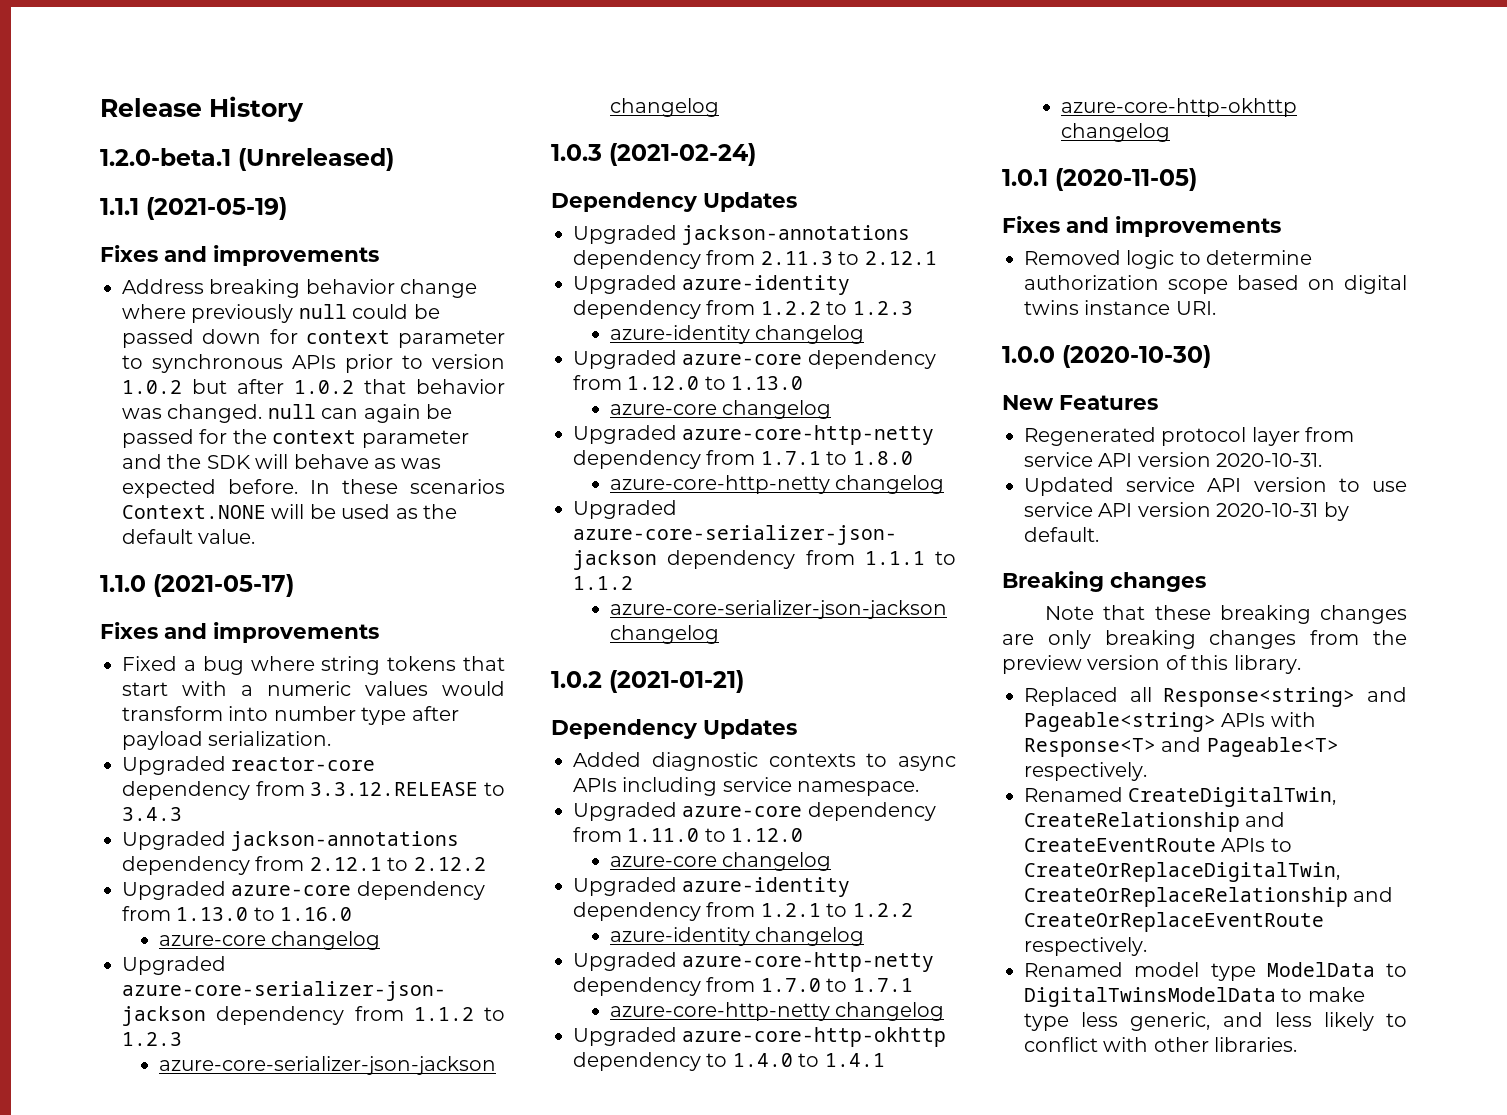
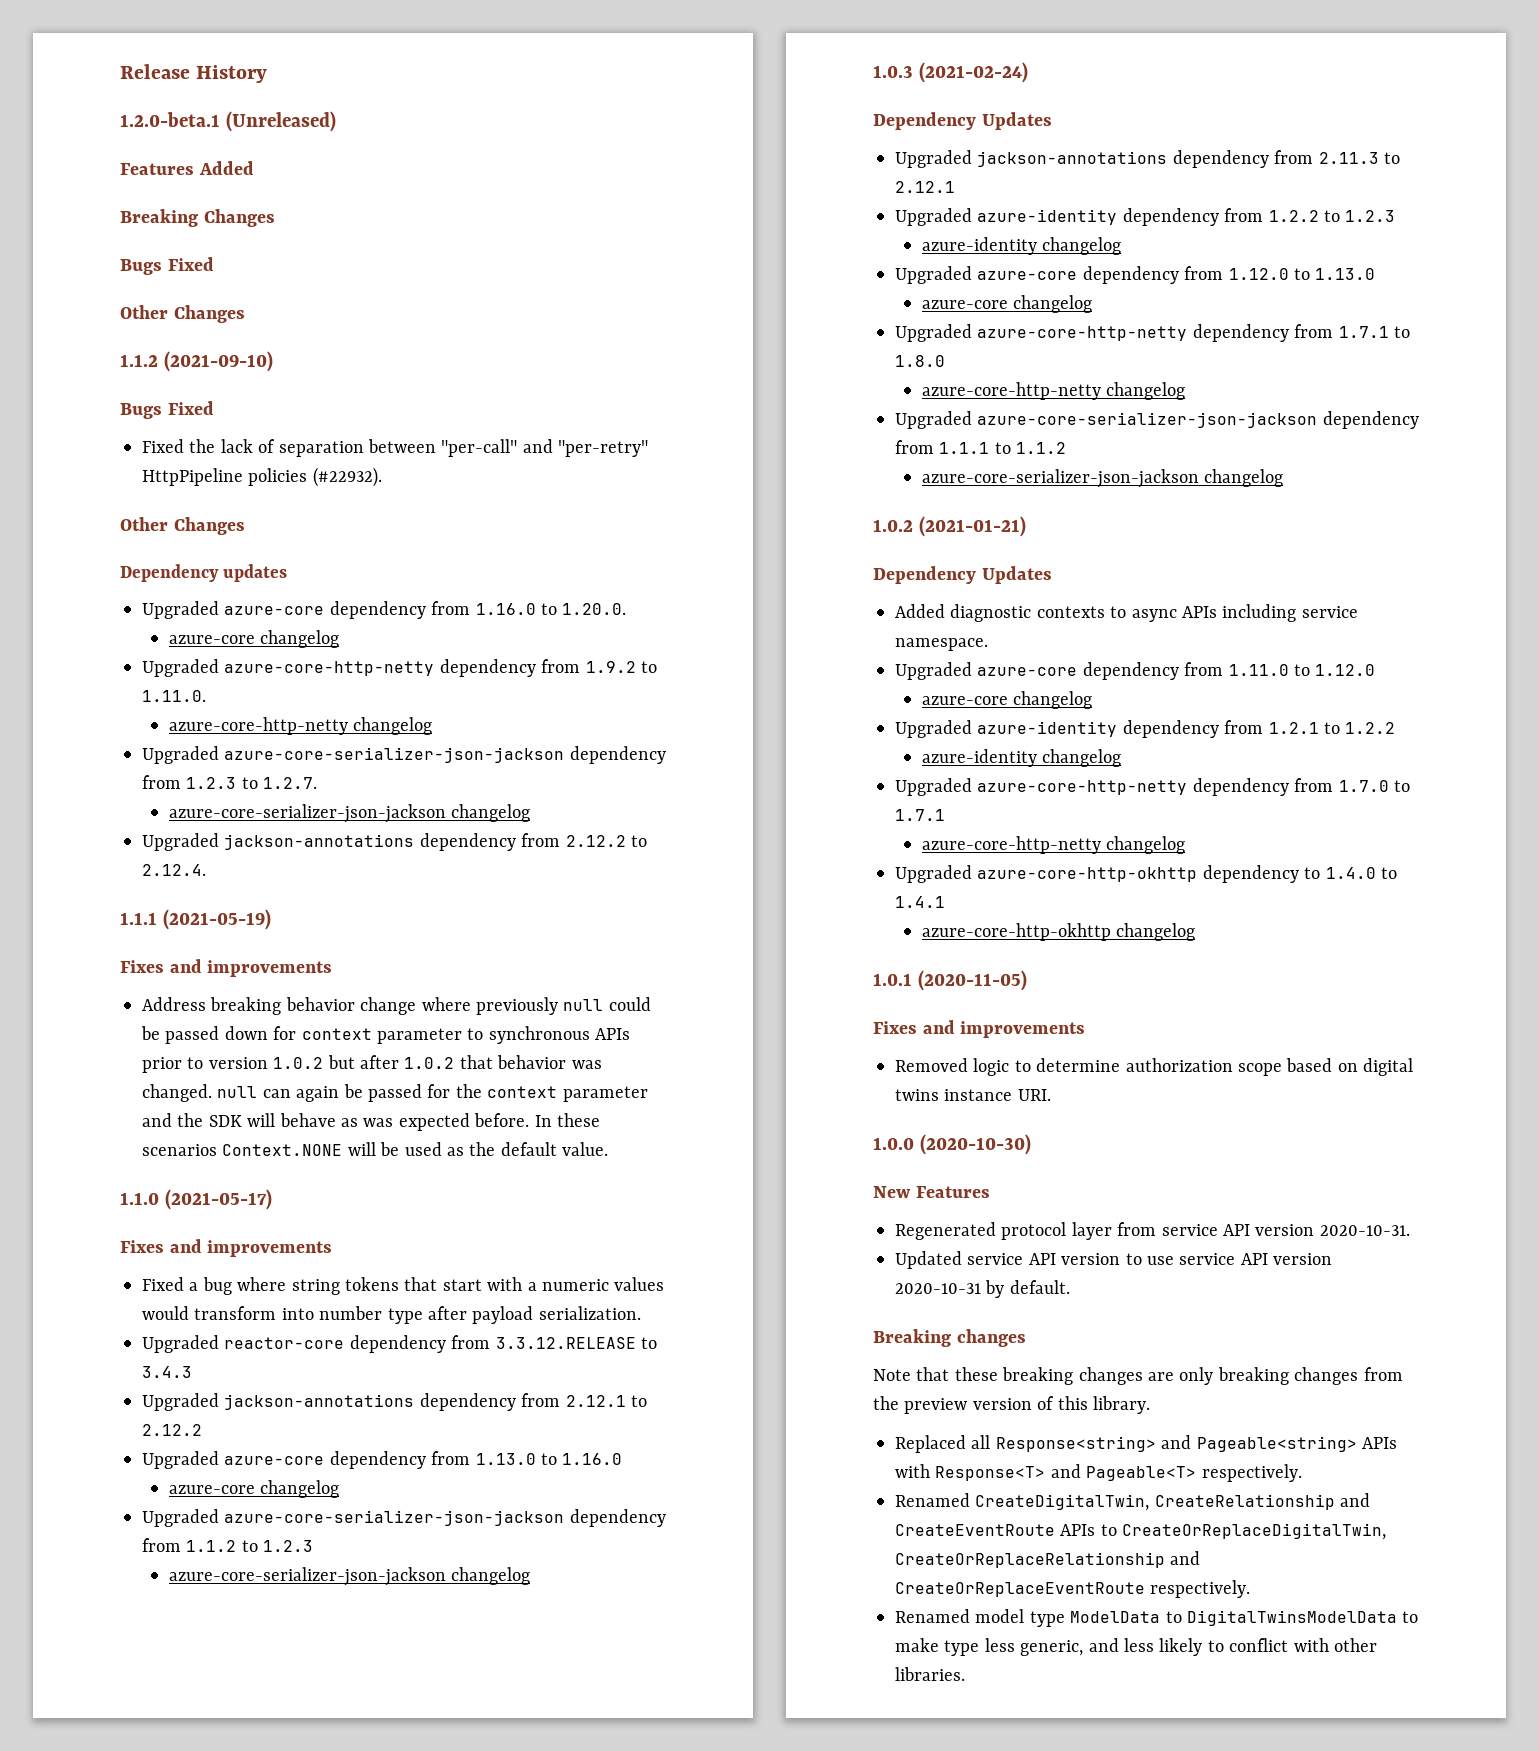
+ Features Added
+ Breaking Changes
+ Bugs Fixed
+ Other Changes
+ 1.1.2 (2021-09-10)
+ Bugs Fixed
+ Fixed the lack of separation between "per-call" and "per-retry" HttpPipeline policies (#22932).
+ Other Changes
+ Dependency updates
+ Upgraded azure-core dependency from 1.16.0 to 1.20.0.
+ azure-core changelog
+ Upgraded azure-core-http-netty dependency from 1.9.2 to 1.11.0.
+ azure-core-http-netty changelog
+ Upgraded azure-core-serializer-json-jackson dependency from 1.2.3 to 1.2.7.
+ azure-core-serializer-json-jackson changelog
+ Upgraded jackson-annotations dependency from 2.12.2 to 2.12.4.

